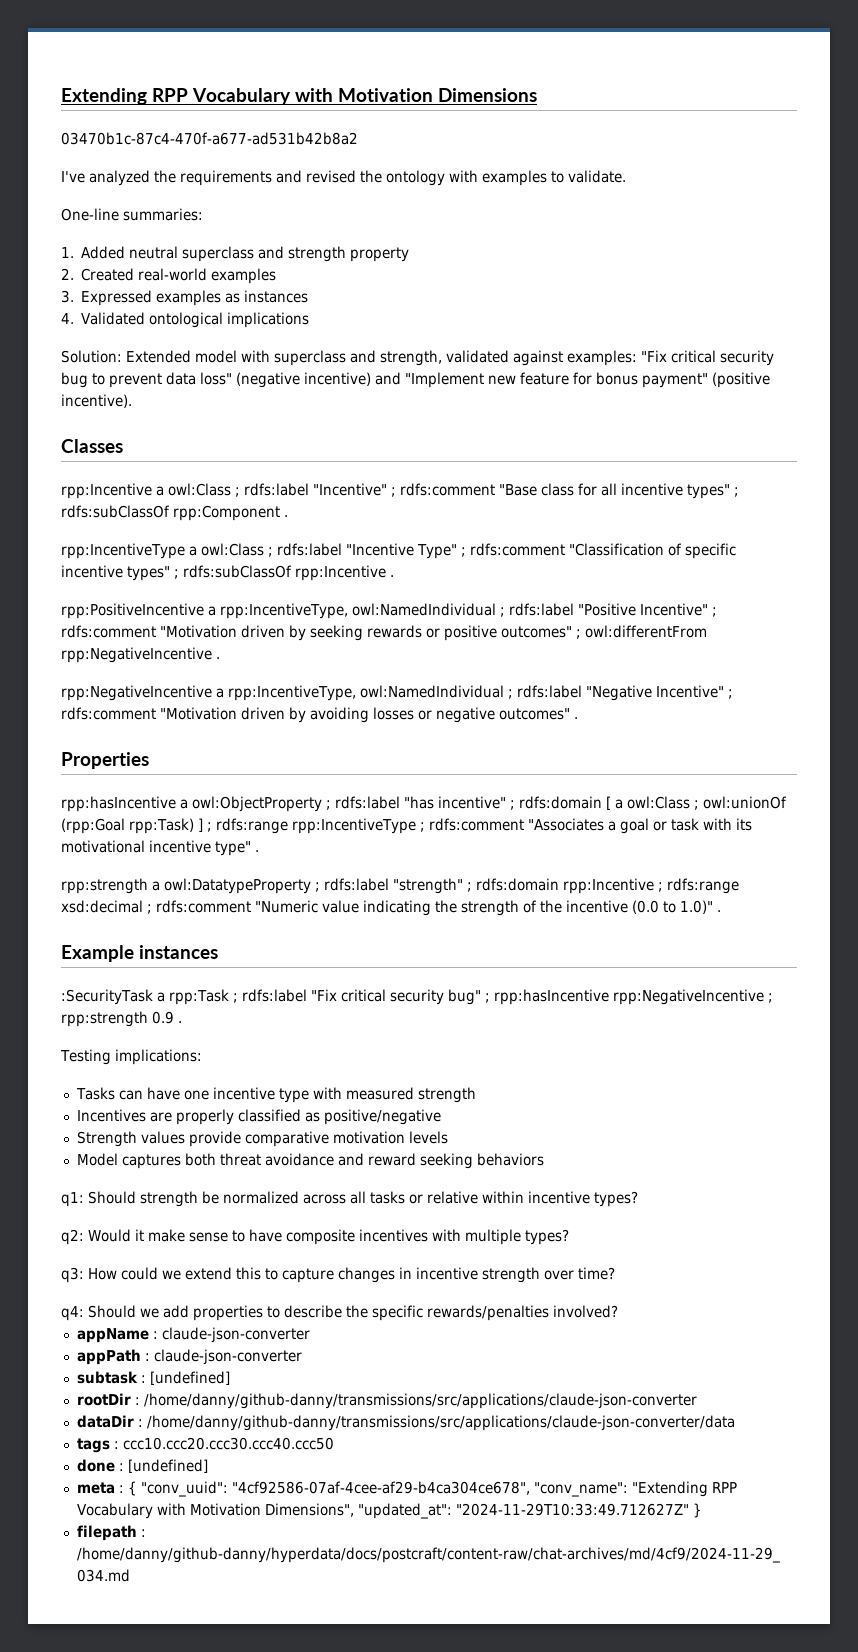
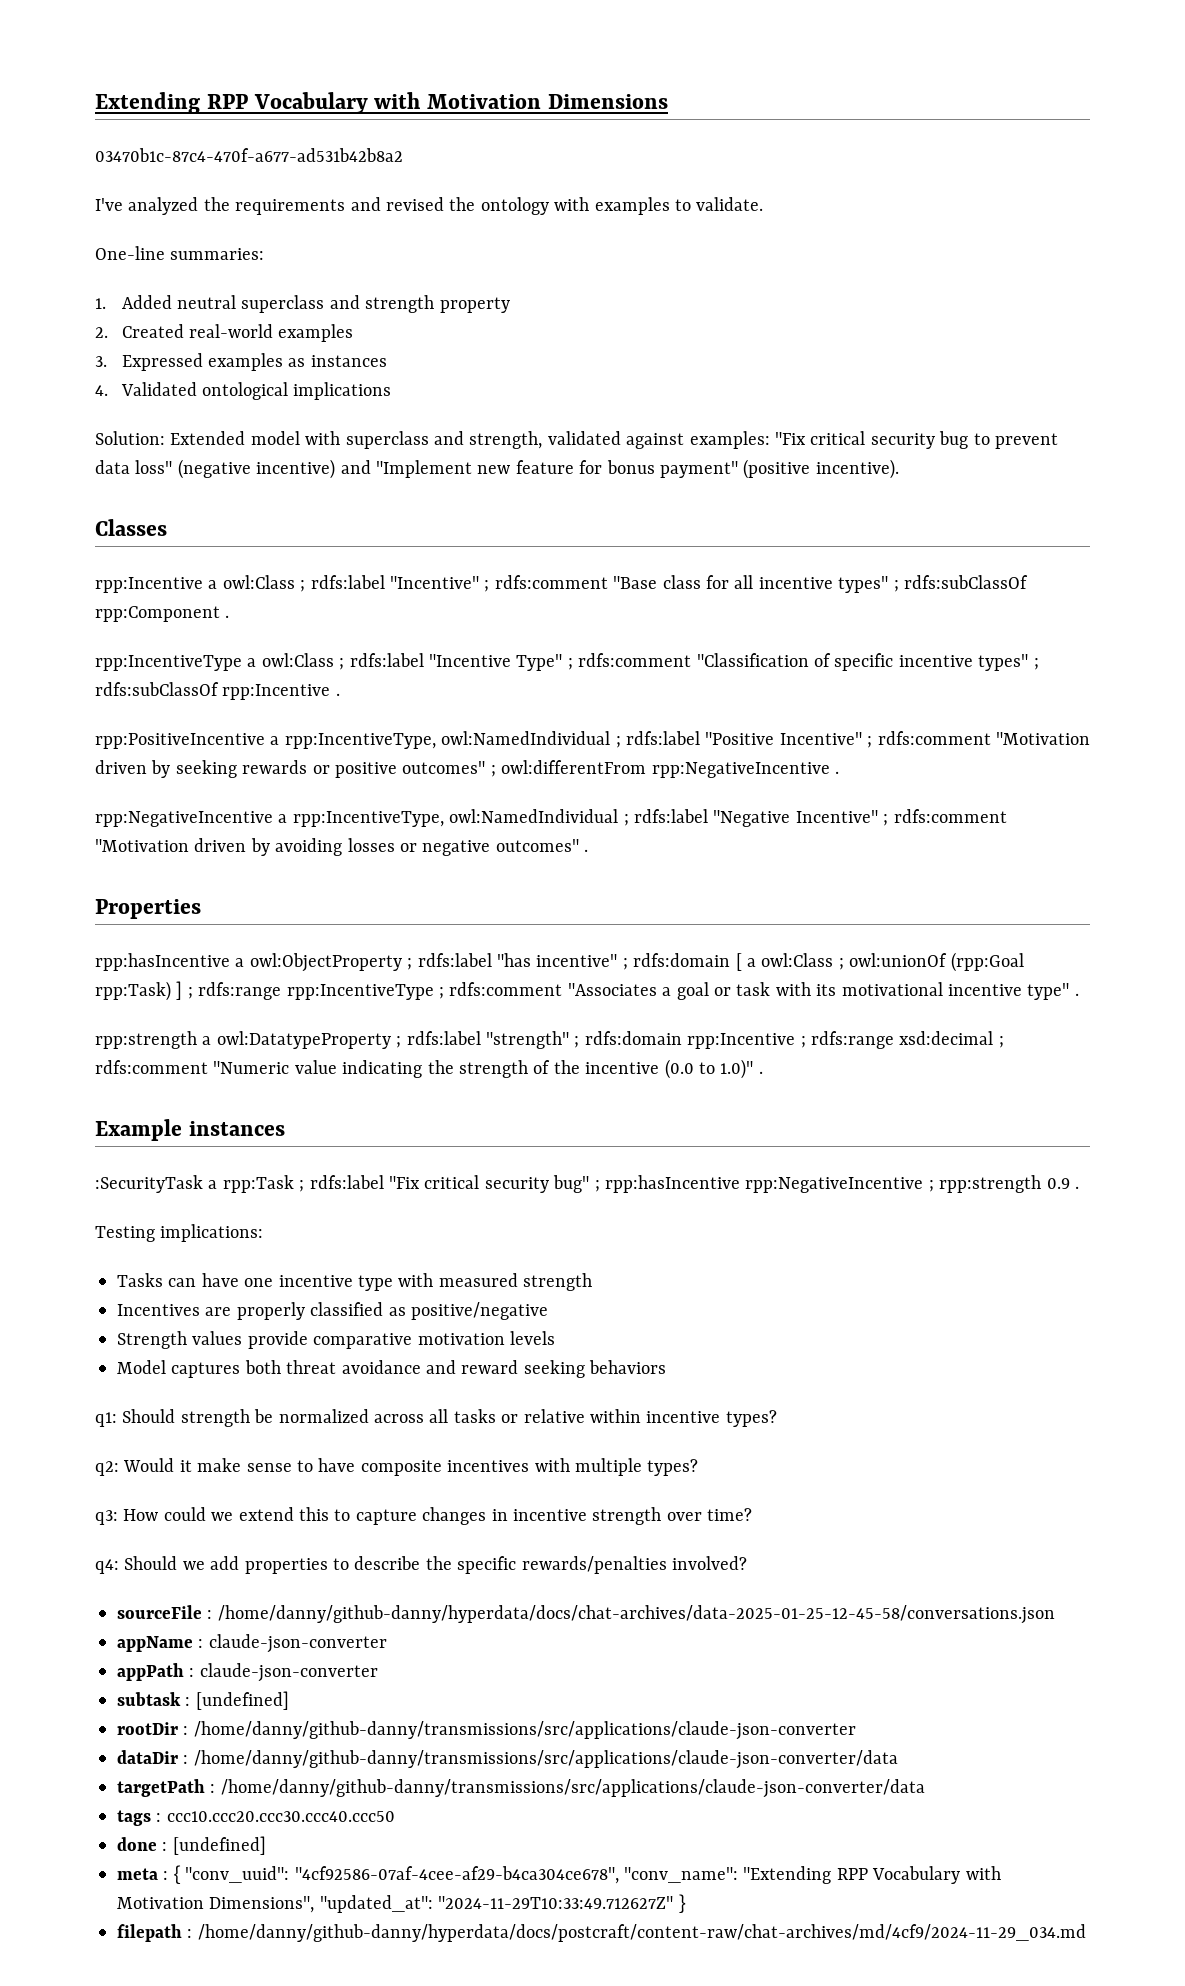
+ sourceFile : /home/danny/github-danny/hyperdata/docs/chat-archives/data-2025-01-25-12-45-58/conversations.json
+ targetPath : /home/danny/github-danny/transmissions/src/applications/claude-json-converter/data

